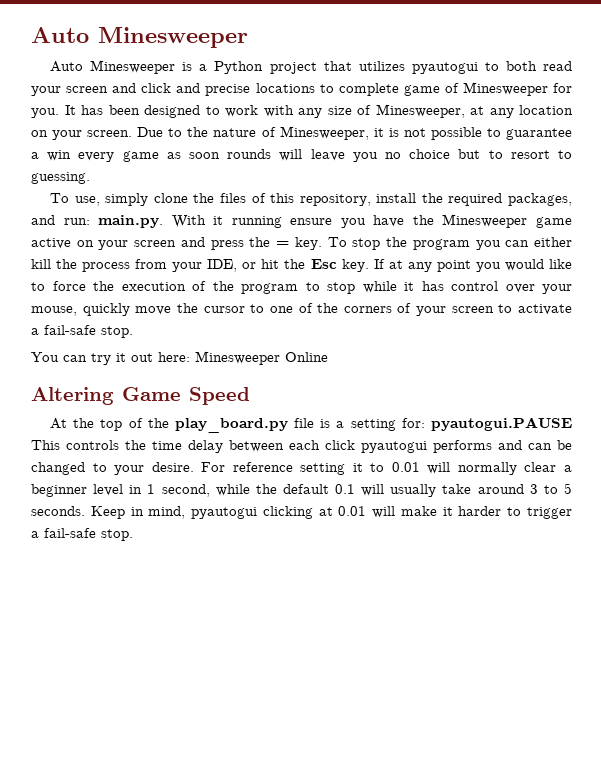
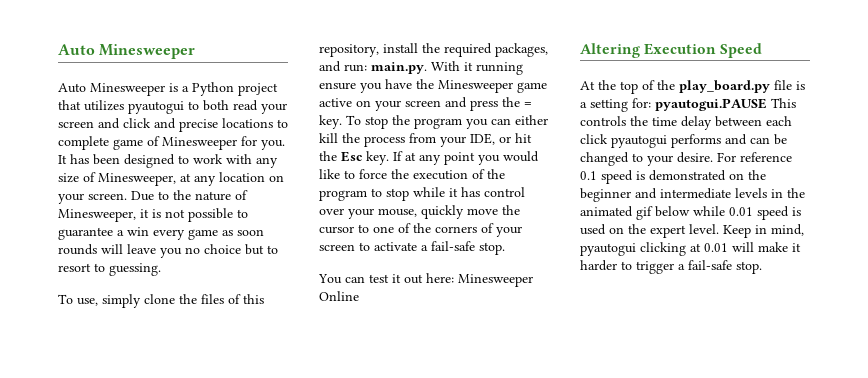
- You can try it out here: Minesweeper Online
+ You can test it out here: Minesweeper Online
- Altering Game Speed
+ Altering Execution Speed
- For reference setting it to 0.01 will normally clear a beginner level in 1 second, while the default 0.1 will usually take around 3 to 5 seconds.
+ For reference 0.1 speed is demonstrated on the beginner and intermediate levels in the animated gif below while 0.01 speed is used on the expert level.

